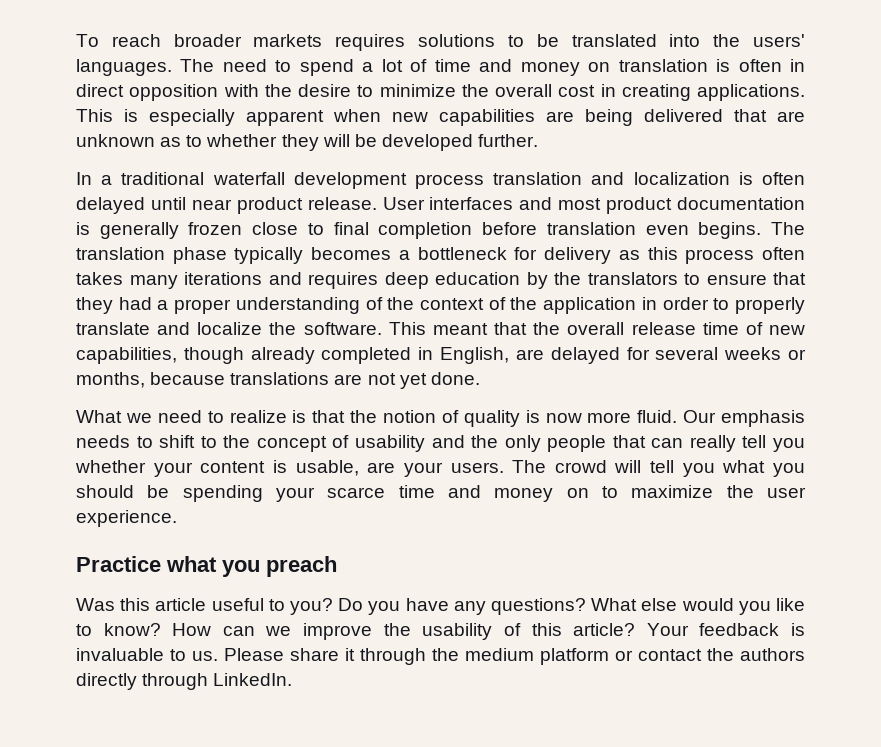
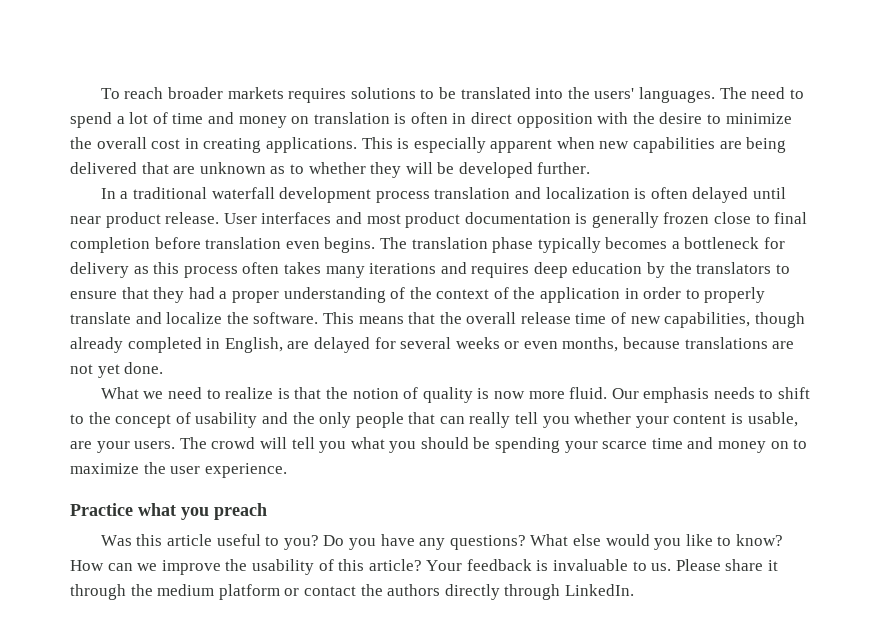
- This meant that the overall release time of new capabilities, though already completed in English, are delayed for several weeks or months, because translations are not yet done.
+ This means that the overall release time of new capabilities, though already completed in English, are delayed for several weeks or even months, because translations are not yet done.

